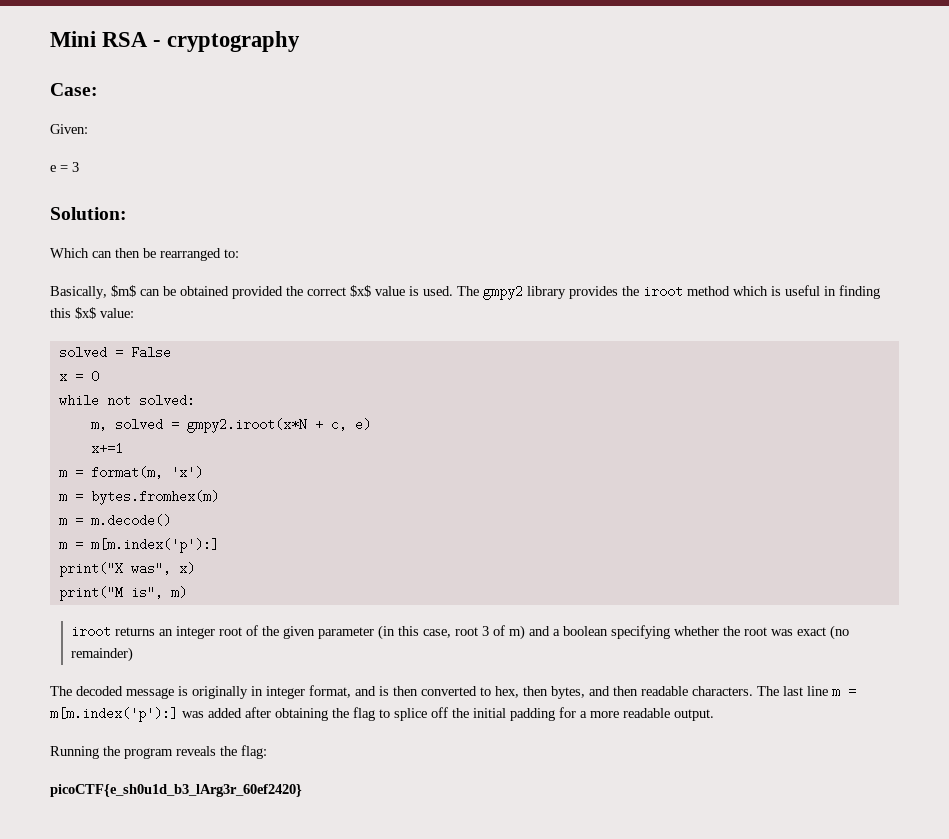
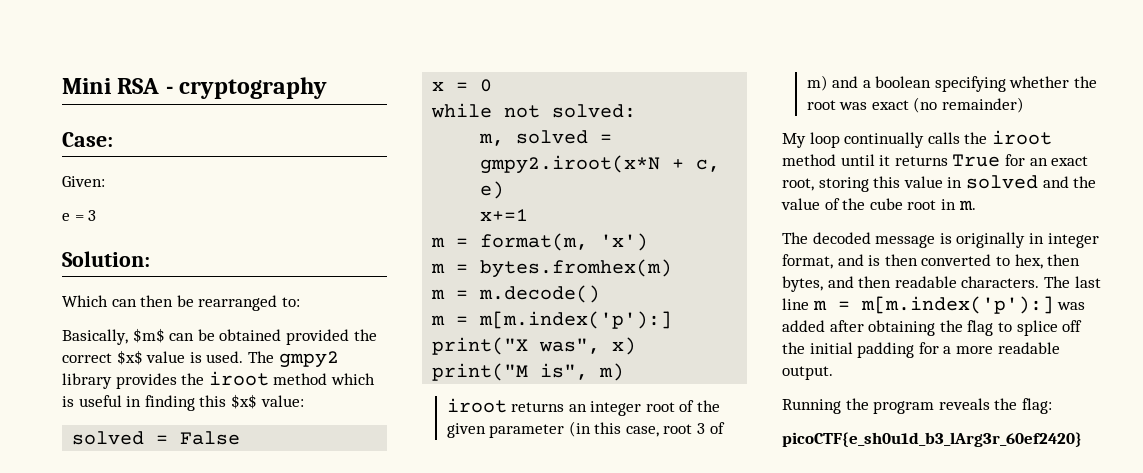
+ My loop continually calls the iroot method until it returns True for an exact root, storing this value in solved and the value of the cube root in m.

